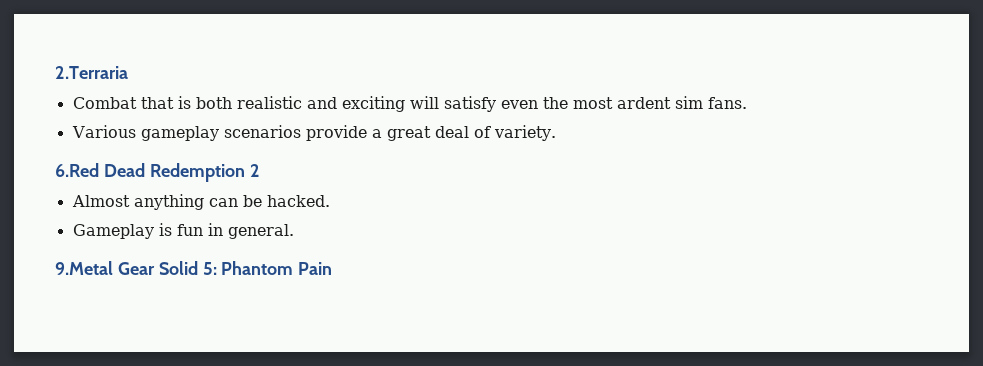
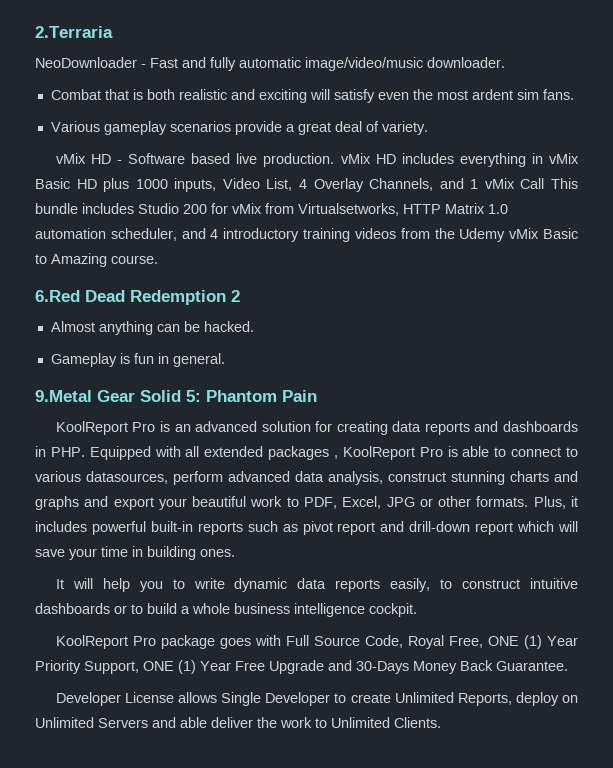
+ NeoDownloader - Fast and fully automatic image/video/music downloader.
+ vMix HD - Software based live production. vMix HD includes everything in vMix Basic HD plus 1000 inputs, Video List, 4 Overlay Channels, and 1 vMix Call This bundle includes Studio 200 for vMix from Virtualsetworks, HTTP Matrix 1.0 automation scheduler, and 4 introductory training videos from the Udemy vMix Basic to Amazing course.
+ KoolReport Pro is an advanced solution for creating data reports and dashboards in PHP. Equipped with all extended packages , KoolReport Pro is able to connect to various datasources, perform advanced data analysis, construct stunning charts and graphs and export your beautiful work to PDF, Excel, JPG or other formats. Plus, it includes powerful built-in reports such as pivot report and drill-down report which will save your time in building ones.
+ It will help you to write dynamic data reports easily, to construct intuitive dashboards or to build a whole business intelligence cockpit.
+ KoolReport Pro package goes with Full Source Code, Royal Free, ONE (1) Year Priority Support, ONE (1) Year Free Upgrade and 30-Days Money Back Guarantee.
+ Developer License allows Single Developer to create Unlimited Reports, deploy on Unlimited Servers and able deliver the work to Unlimited Clients.

